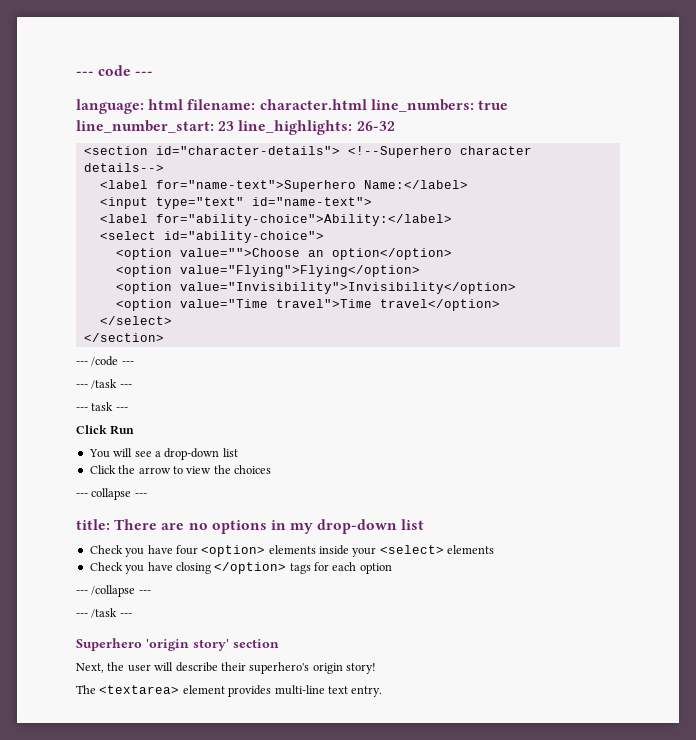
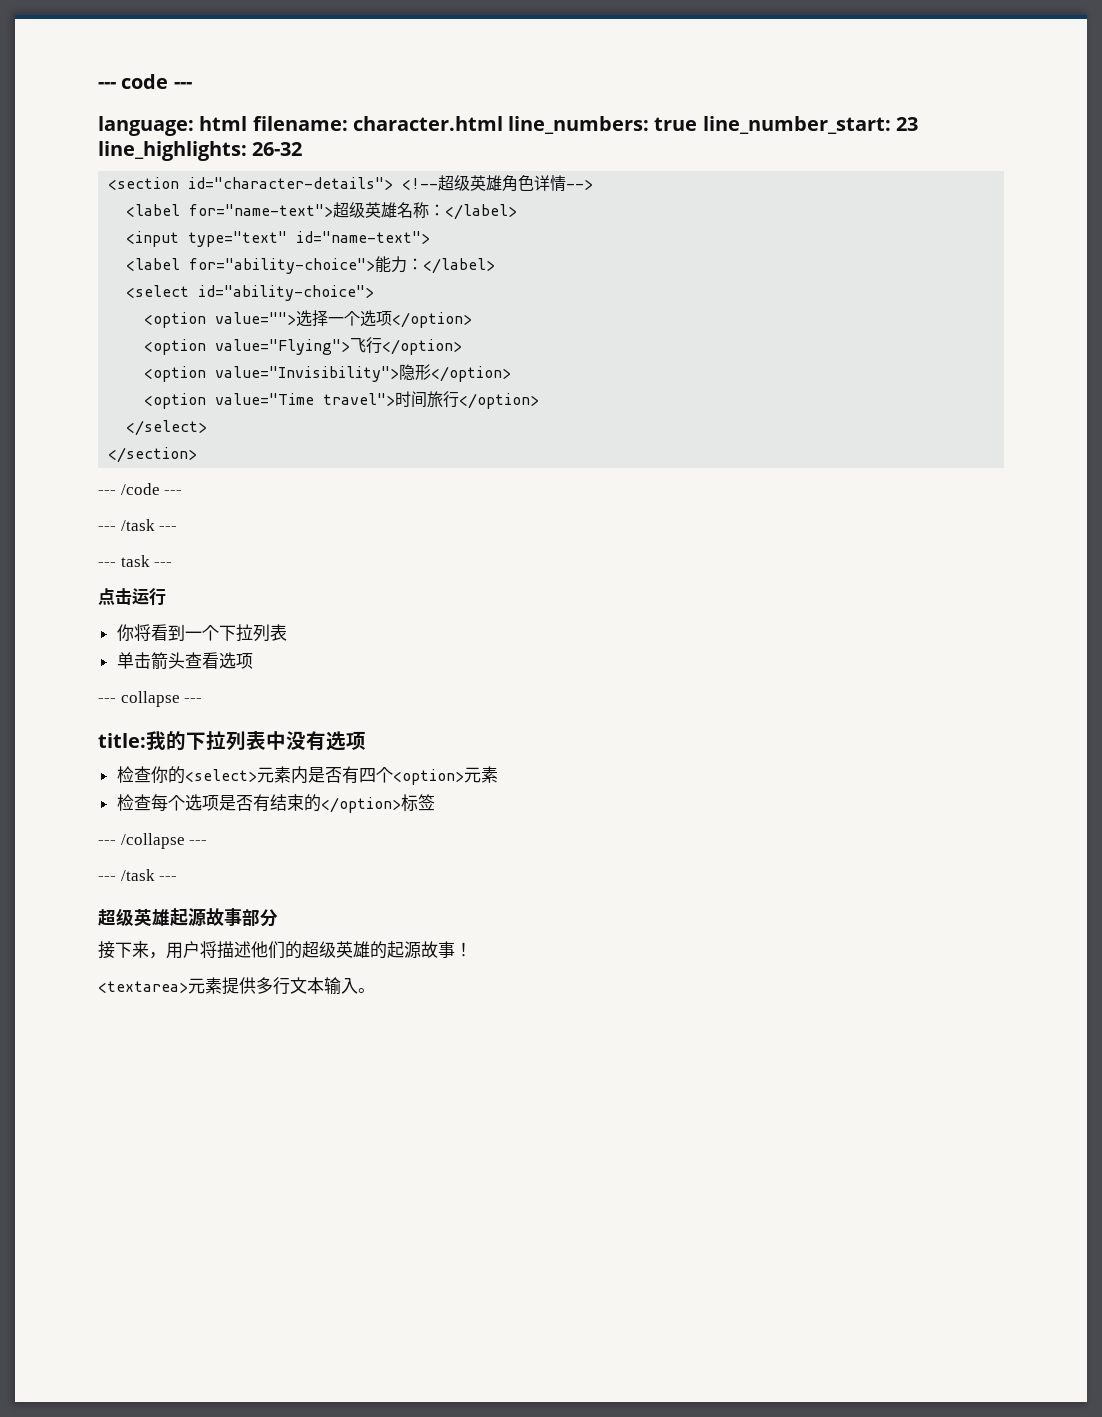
- <section id="character-details"> <!--Superhero character details-->
- <label for="name-text">Superhero Name:</label>
+ <section id="character-details"> <!--超级英雄角色详情-->
+ <label for="name-text">超级英雄名称：</label>
- <label for="ability-choice">Ability:</label>
+ <label for="ability-choice">能力：</label>
- <option value="">Choose an option</option>
- <option value="Flying">Flying</option>
- <option value="Invisibility">Invisibility</option>
- <option value="Time travel">Time travel</option>
+ <option value="">选择一个选项</option>
+ <option value="Flying">飞行</option>
+ <option value="Invisibility">隐形</option>
+ <option value="Time travel">时间旅行</option>
- Click Run
- You will see a drop-down list
- Click the arrow to view the choices
+ 点击运行
+ 你将看到一个下拉列表
+ 单击箭头查看选项
  --- collapse ---
- title: There are no options in my drop-down list
- Check you have four <option> elements inside your <select> elements
- Check you have closing </option> tags for each option
+ title:我的下拉列表中没有选项
+ 检查你的<select>元素内是否有四个<option>元素
+ 检查每个选项是否有结束的</option>标签
- Superhero 'origin story' section
- Next, the user will describe their superhero's origin story!
- The <textarea> element provides multi-line text entry.
+ 超级英雄起源故事部分
+ 接下来，用户将描述他们的超级英雄的起源故事！
+ <textarea>元素提供多行文本输入。

